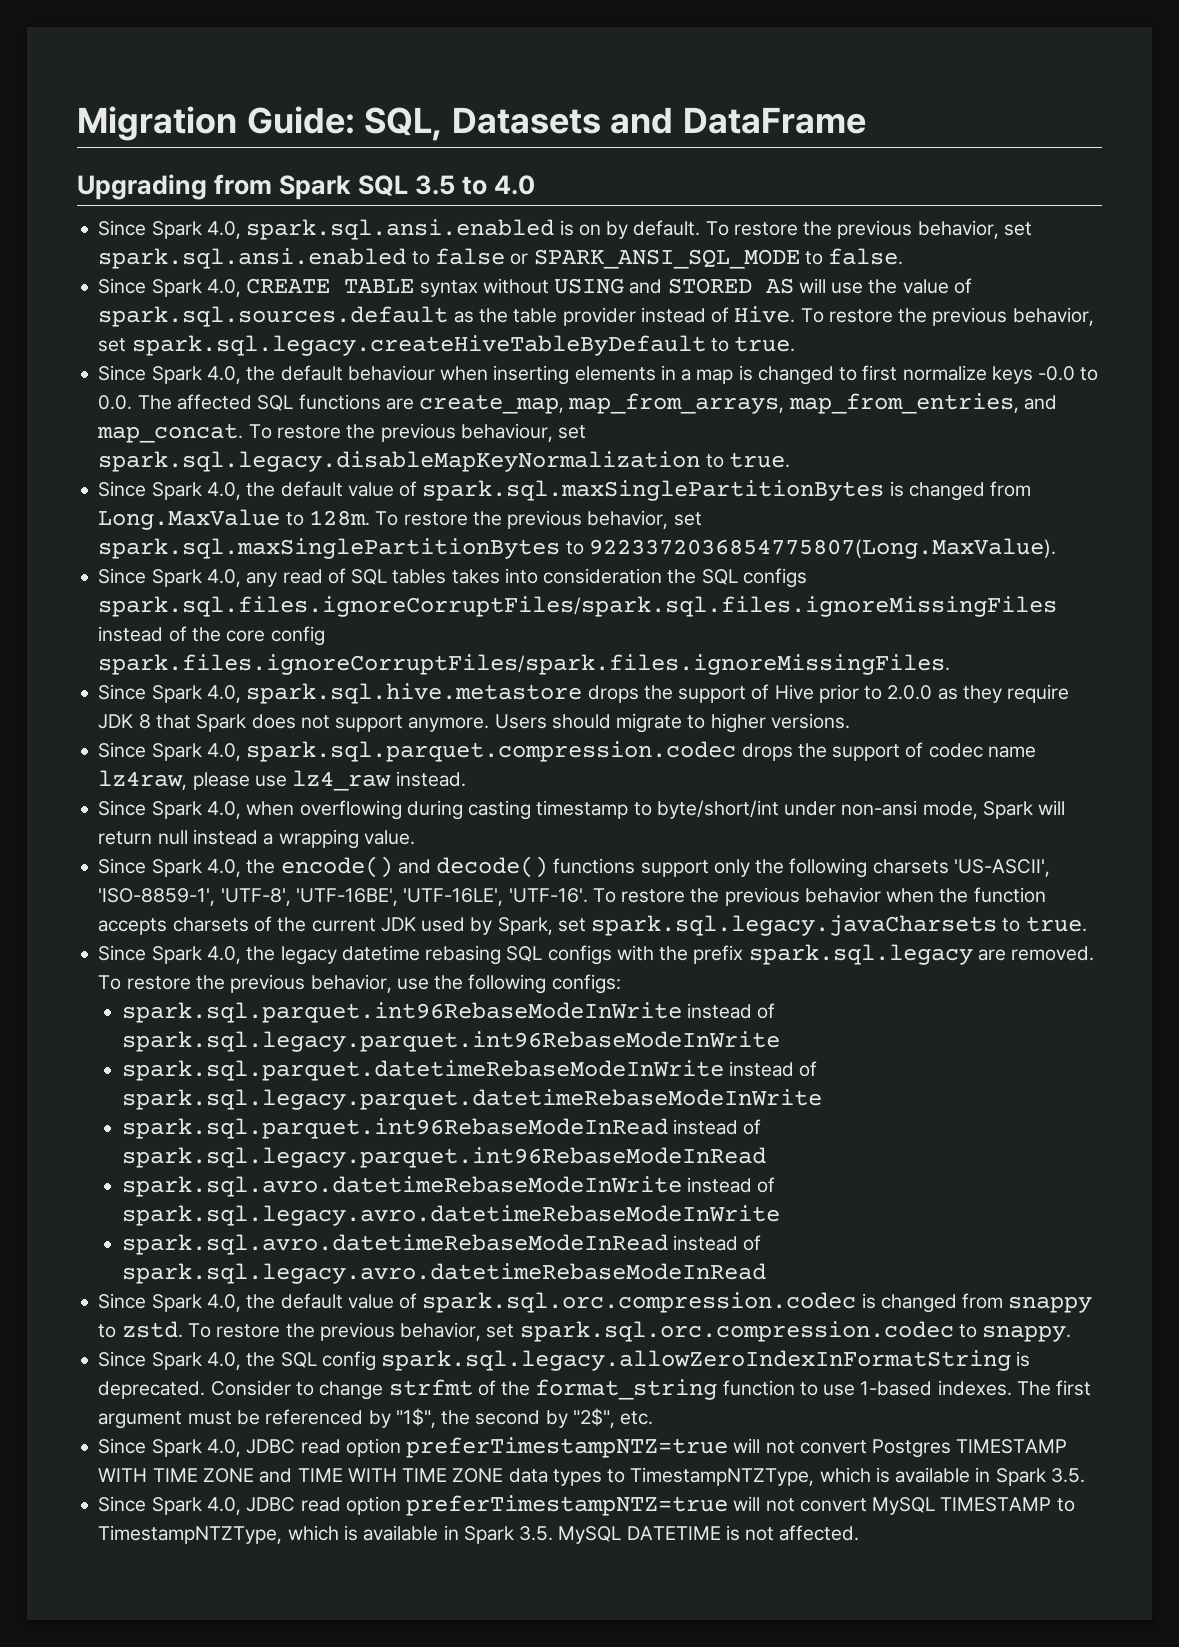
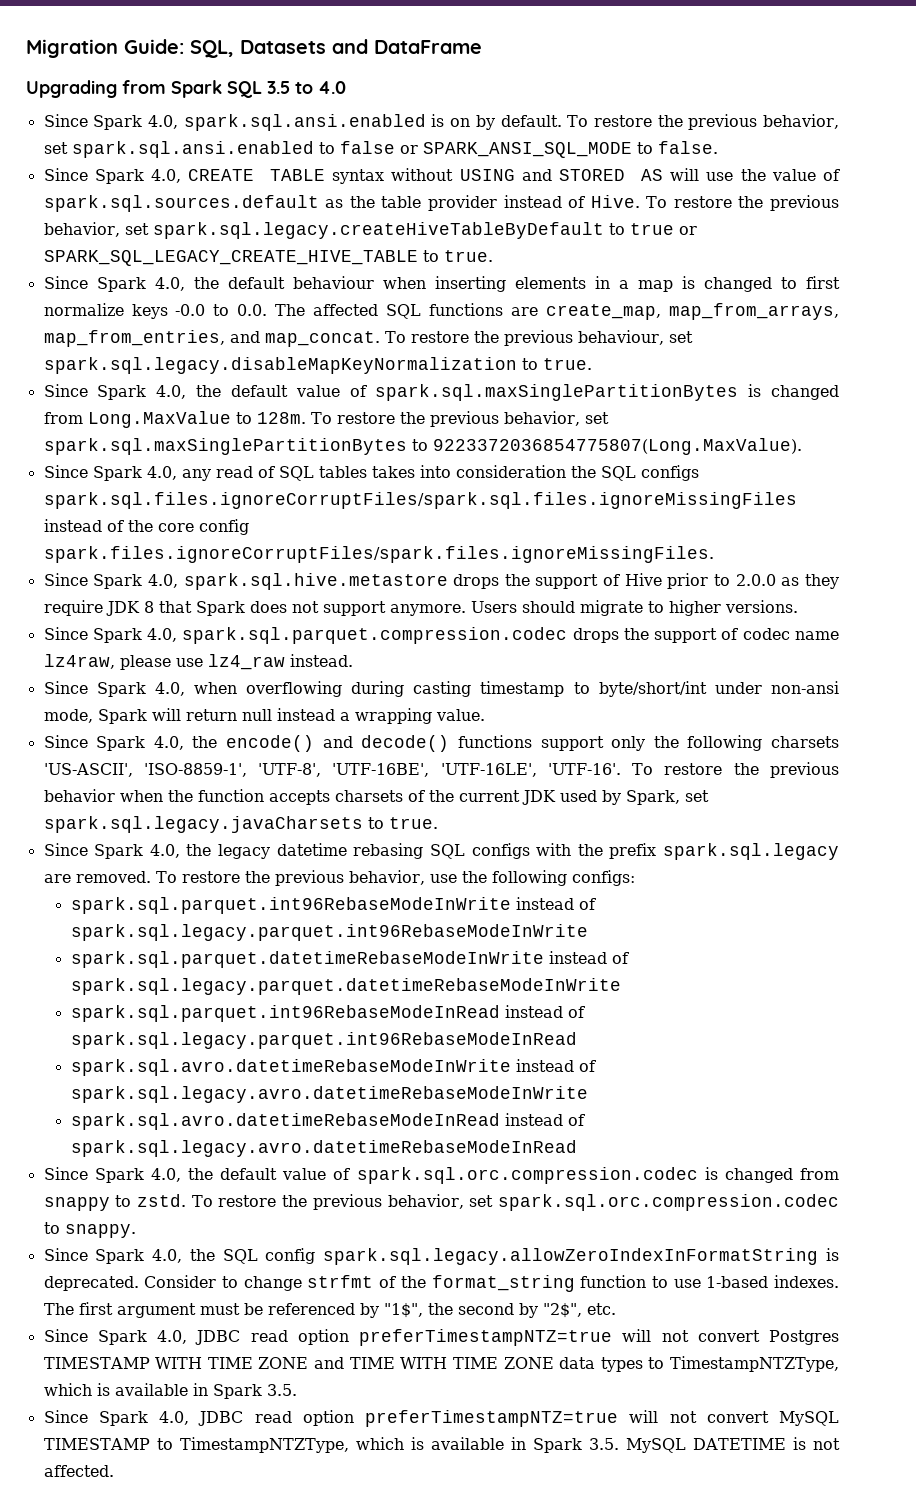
- To restore the previous behavior, set spark.sql.legacy.createHiveTableByDefault to true.
+ To restore the previous behavior, set spark.sql.legacy.createHiveTableByDefault to true or SPARK_SQL_LEGACY_CREATE_HIVE_TABLE to true.

